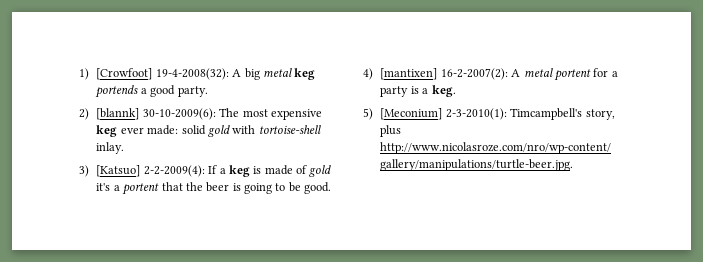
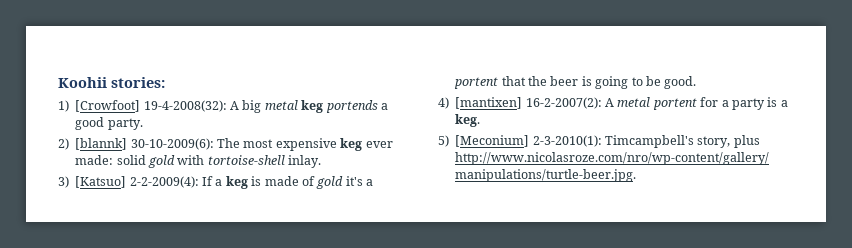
+ Koohii stories:

